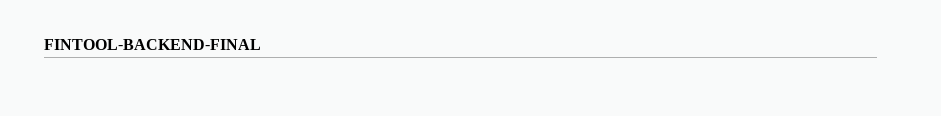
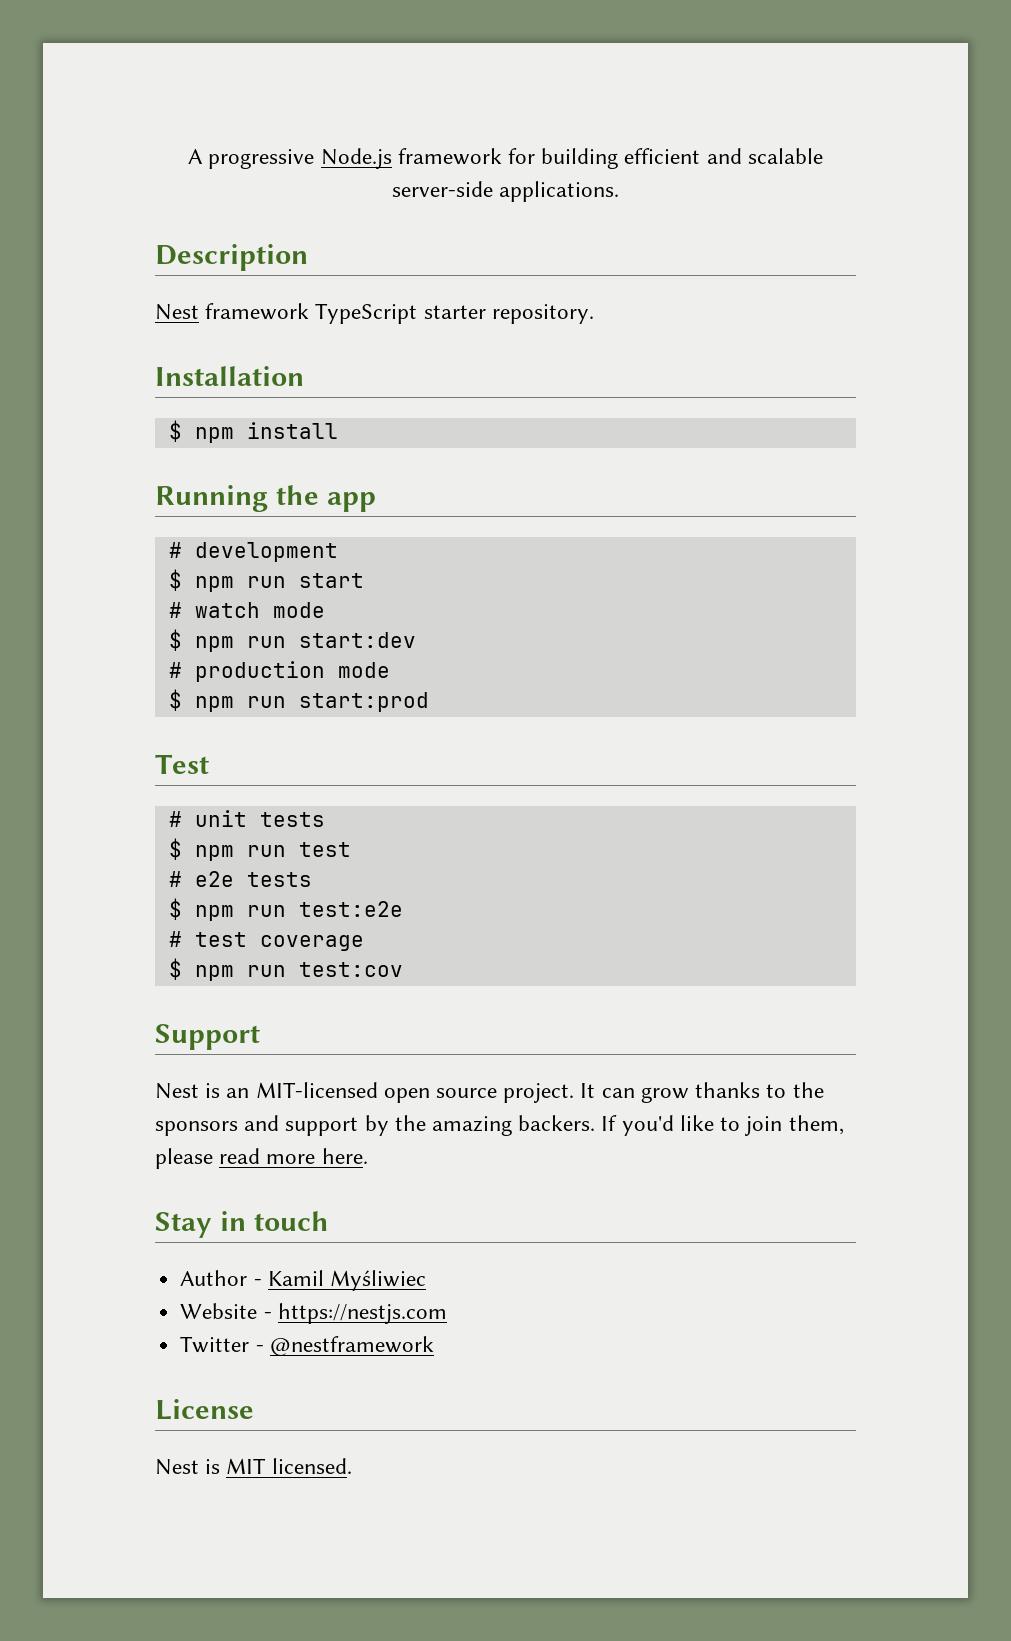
- FINTOOL-BACKEND-FINAL
+ A progressive Node.js framework for building efficient and scalable server-side applications.
+ Description
+ Nest framework TypeScript starter repository.
+ Installation
+ $ npm install
+ Running the app
+ # development
+ $ npm run start
+ # watch mode
+ $ npm run start:dev
+ # production mode
+ $ npm run start:prod
+ Test
+ # unit tests
+ $ npm run test
+ # e2e tests
+ $ npm run test:e2e
+ # test coverage
+ $ npm run test:cov
+ Support
+ Nest is an MIT-licensed open source project. It can grow thanks to the sponsors and support by the amazing backers. If you'd like to join them, please read more here.
+ Stay in touch
+ Author - Kamil Myśliwiec
+ Website - https://nestjs.com
+ Twitter - @nestframework
+ License
+ Nest is MIT licensed.

